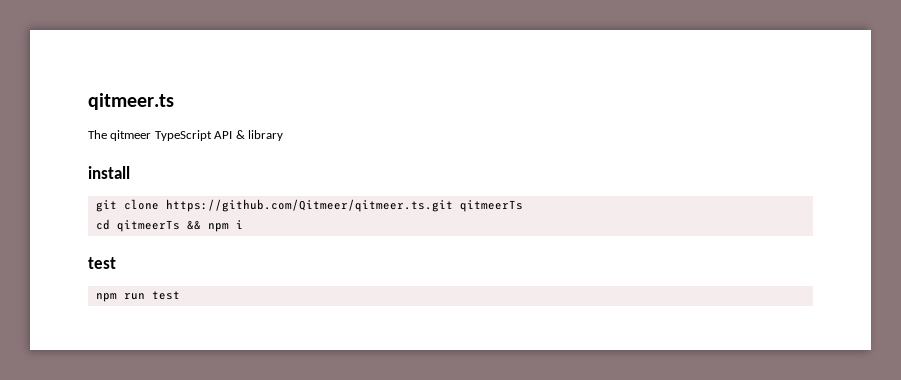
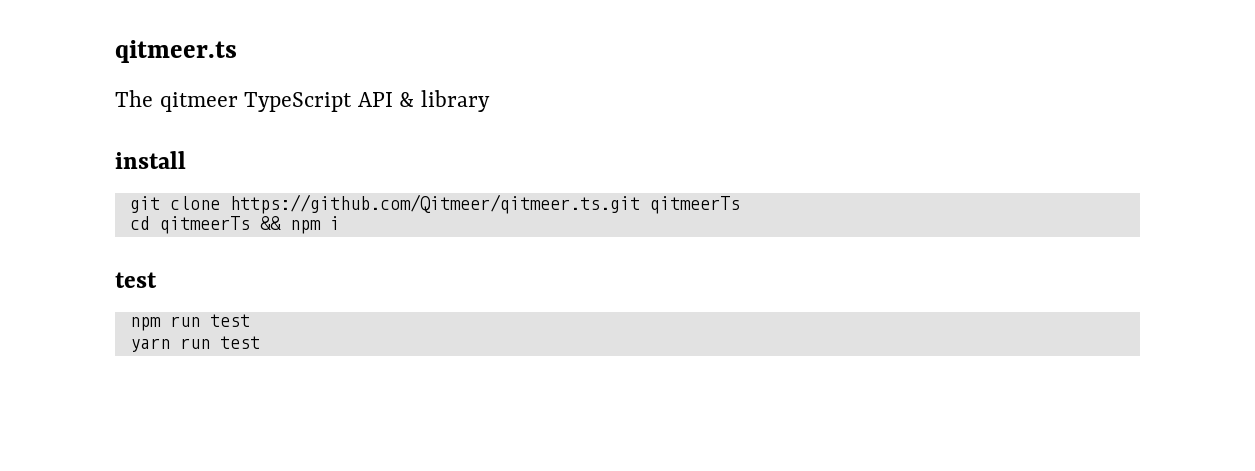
+ yarn run test

